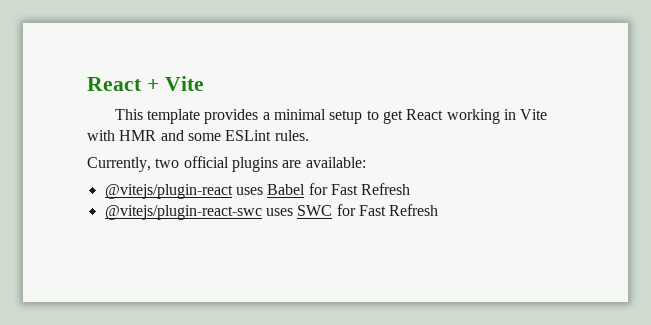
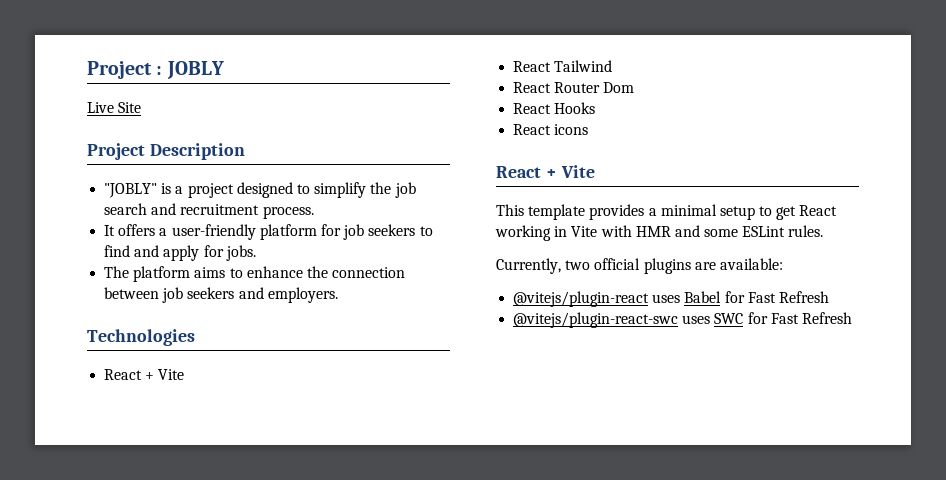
+ Project : JOBLY
+ Live Site
+ Project Description
+ "JOBLY" is a project designed to simplify the job search and recruitment process.
+ It offers a user-friendly platform for job seekers to find and apply for jobs.
+ The platform aims to enhance the connection between job seekers and employers.
+ Technologies
+ React + Vite
+ React Tailwind
+ React Router Dom
+ React Hooks
+ React icons

